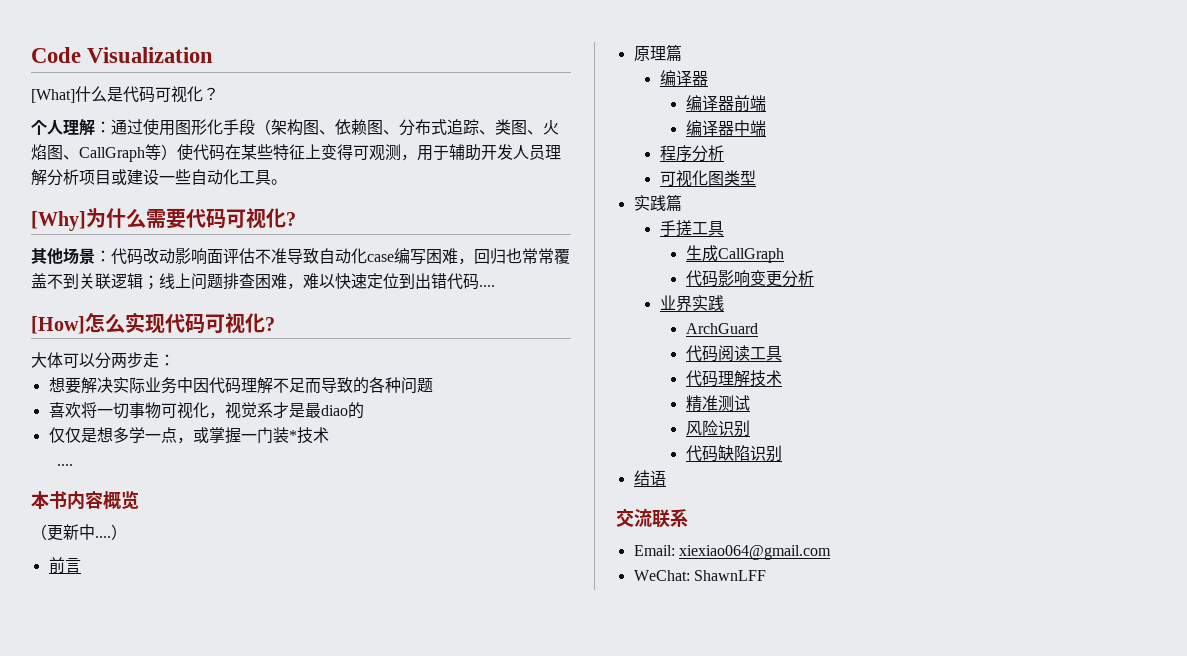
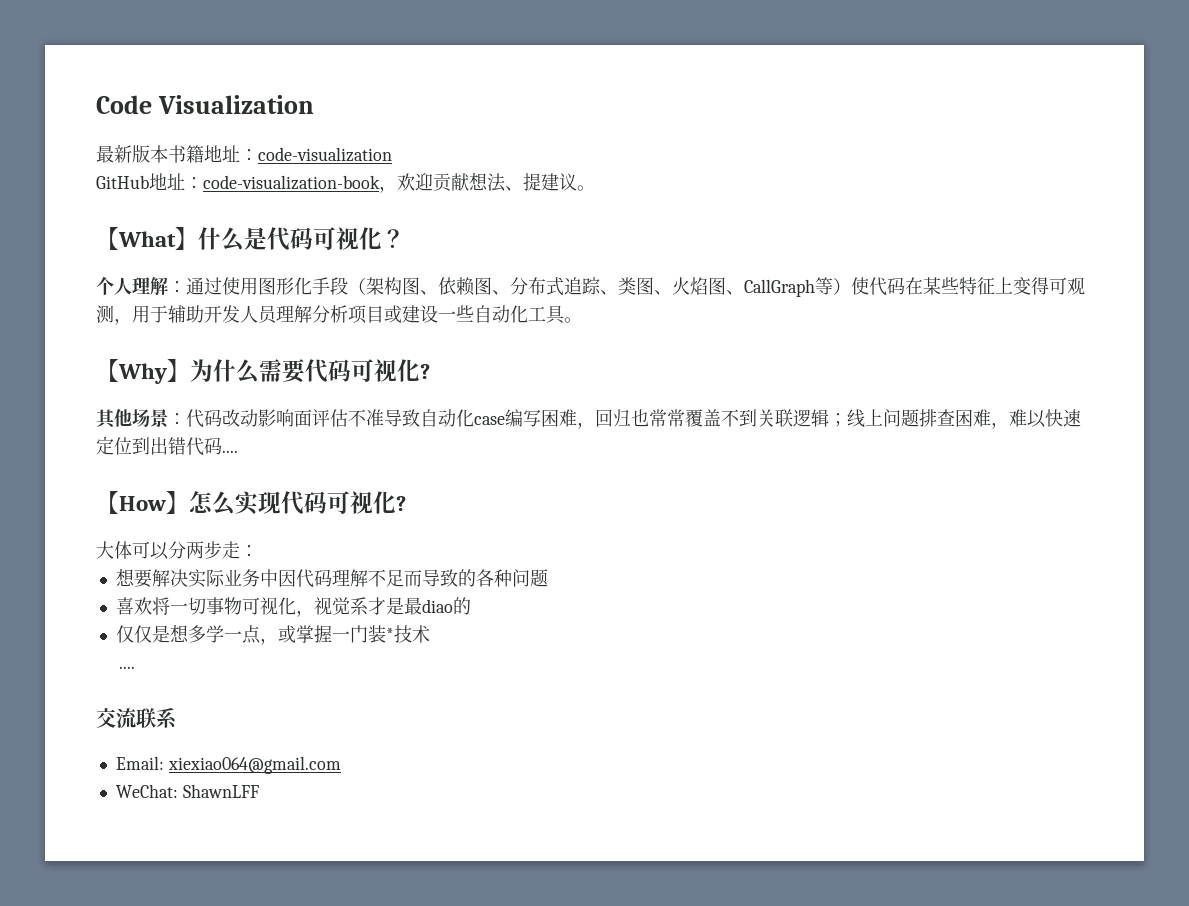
- [What]什么是代码可视化？
+ 最新版本书籍地址：code-visualization
+ GitHub地址：code-visualization-book，欢迎贡献想法、提建议。
+ 【What】什么是代码可视化？
- [Why]为什么需要代码可视化?
+ 【Why】为什么需要代码可视化?
- [How]怎么实现代码可视化?
+ 【How】怎么实现代码可视化?
- 本书内容概览
- （更新中....）
- 前言
- 原理篇
- 编译器
- 编译器前端
- 编译器中端
- 程序分析
- 可视化图类型
- 实践篇
- 手搓工具
- 生成CallGraph
- 代码影响变更分析
- 业界实践
- ArchGuard
- 代码阅读工具
- 代码理解技术
- 精准测试
- 风险识别
- 代码缺陷识别
- 结语

